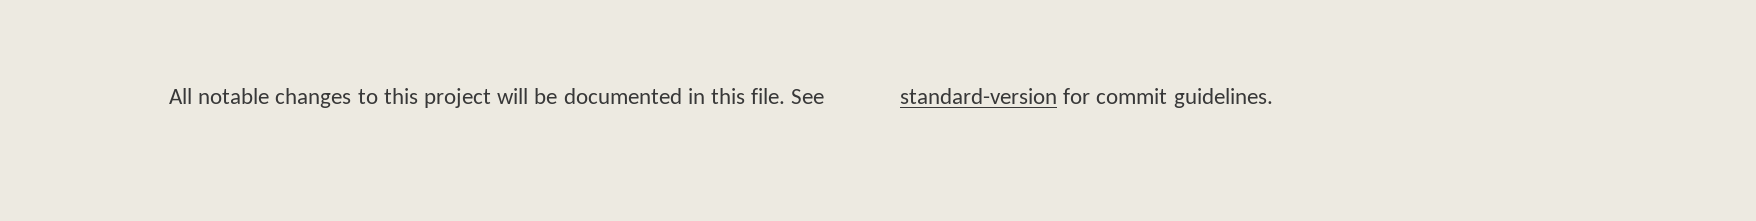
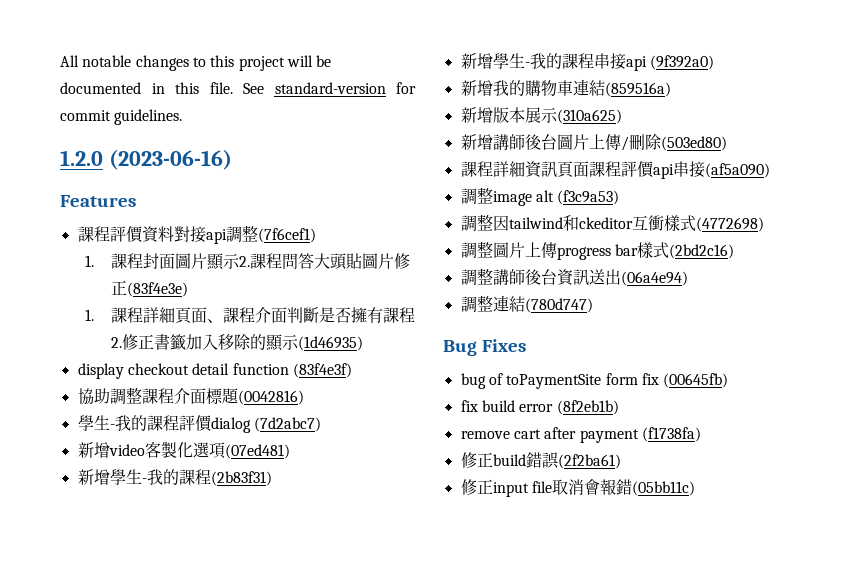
+ 1.2.0 (2023-06-16)
+ Features
+ 課程評價資料對接api調整(7f6cef1)
+ 1.課程封面圖片顯示2.課程問答大頭貼圖片修正(83f4e3e)
+ 1.課程詳細頁面、課程介面判斷是否擁有課程2.修正書籤加入移除的顯示(1d46935)
+ display checkout detail function (83f4e3f)
+ 協助調整課程介面標題(0042816)
+ 學生-我的課程評價dialog (7d2abc7)
+ 新增video客製化選項(07ed481)
+ 新增學生-我的課程(2b83f31)
+ 新增學生-我的課程串接api (9f392a0)
+ 新增我的購物車連結(859516a)
+ 新增版本展示(310a625)
+ 新增講師後台圖片上傳/刪除(503ed80)
+ 課程詳細資訊頁面課程評價api串接(af5a090)
+ 調整image alt (f3c9a53)
+ 調整因tailwind和ckeditor互衝樣式(4772698)
+ 調整圖片上傳progress bar樣式(2bd2c16)
+ 調整講師後台資訊送出(06a4e94)
+ 調整連結(780d747)
+ Bug Fixes
+ bug of toPaymentSite form fix (00645fb)
+ fix build error (8f2eb1b)
+ remove cart after payment (f1738fa)
+ 修正build錯誤(2f2ba61)
+ 修正input file取消會報錯(05bb11c)

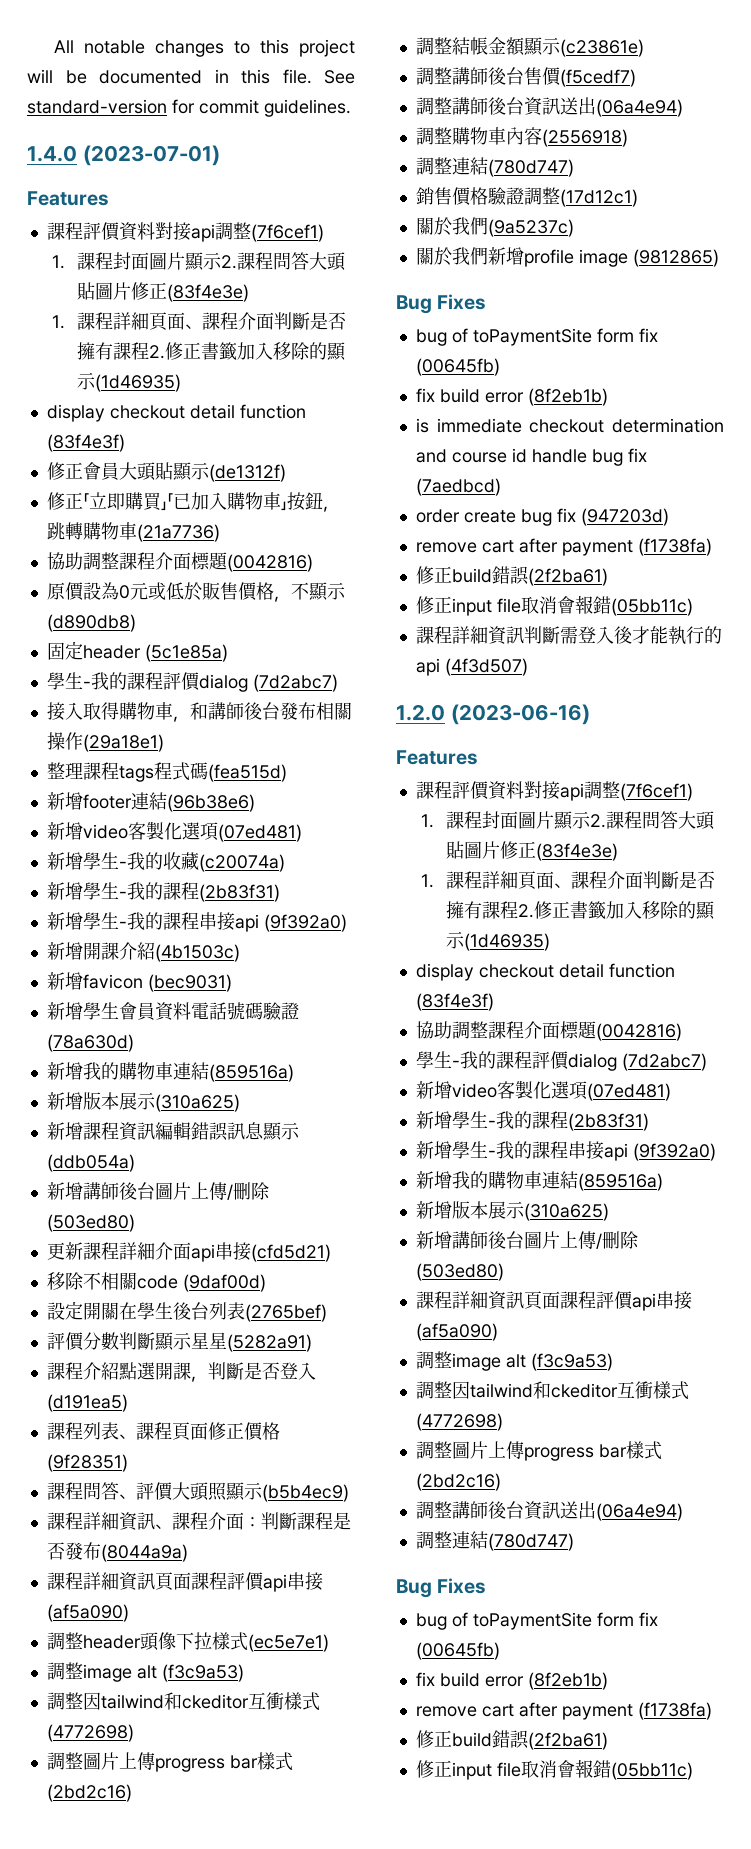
+ 1.4.0 (2023-07-01)
+ Features
+ 課程評價資料對接api調整(7f6cef1)
+ 1.課程封面圖片顯示2.課程問答大頭貼圖片修正(83f4e3e)
+ 1.課程詳細頁面、課程介面判斷是否擁有課程2.修正書籤加入移除的顯示(1d46935)
+ display checkout detail function (83f4e3f)
+ 修正會員大頭貼顯示(de1312f)
+ 修正「立即購買」「已加入購物車」按鈕，跳轉購物車(21a7736)
+ 協助調整課程介面標題(0042816)
+ 原價設為0元或低於販售價格，不顯示(d890db8)
+ 固定header (5c1e85a)
+ 學生-我的課程評價dialog (7d2abc7)
+ 接入取得購物車，和講師後台發布相關操作(29a18e1)
+ 整理課程tags程式碼(fea515d)
+ 新增footer連結(96b38e6)
+ 新增video客製化選項(07ed481)
+ 新增學生-我的收藏(c20074a)
+ 新增學生-我的課程(2b83f31)
+ 新增學生-我的課程串接api (9f392a0)
+ 新增開課介紹(4b1503c)
+ 新增favicon (bec9031)
+ 新增學生會員資料電話號碼驗證(78a630d)
+ 新增我的購物車連結(859516a)
+ 新增版本展示(310a625)
+ 新增課程資訊編輯錯誤訊息顯示(ddb054a)
+ 新增講師後台圖片上傳/刪除(503ed80)
+ 更新課程詳細介面api串接(cfd5d21)
+ 移除不相關code (9daf00d)
+ 設定開關在學生後台列表(2765bef)
+ 評價分數判斷顯示星星(5282a91)
+ 課程介紹點選開課，判斷是否登入(d191ea5)
+ 課程列表、課程頁面修正價格(9f28351)
+ 課程問答、評價大頭照顯示(b5b4ec9)
+ 課程詳細資訊、課程介面：判斷課程是否發布(8044a9a)
+ 課程詳細資訊頁面課程評價api串接(af5a090)
+ 調整header頭像下拉樣式(ec5e7e1)
+ 調整image alt (f3c9a53)
+ 調整因tailwind和ckeditor互衝樣式(4772698)
+ 調整圖片上傳progress bar樣式(2bd2c16)
+ 調整結帳金額顯示(c23861e)
+ 調整講師後台售價(f5cedf7)
+ 調整講師後台資訊送出(06a4e94)
+ 調整購物車內容(2556918)
+ 調整連結(780d747)
+ 銷售價格驗證調整(17d12c1)
+ 關於我們(9a5237c)
+ 關於我們新增profile image (9812865)
+ Bug Fixes
+ bug of toPaymentSite form fix (00645fb)
+ fix build error (8f2eb1b)
+ is immediate checkout determination and course id handle bug fix (7aedbcd)
+ order create bug fix (947203d)
+ remove cart after payment (f1738fa)
+ 修正build錯誤(2f2ba61)
+ 修正input file取消會報錯(05bb11c)
+ 課程詳細資訊判斷需登入後才能執行的api (4f3d507)

